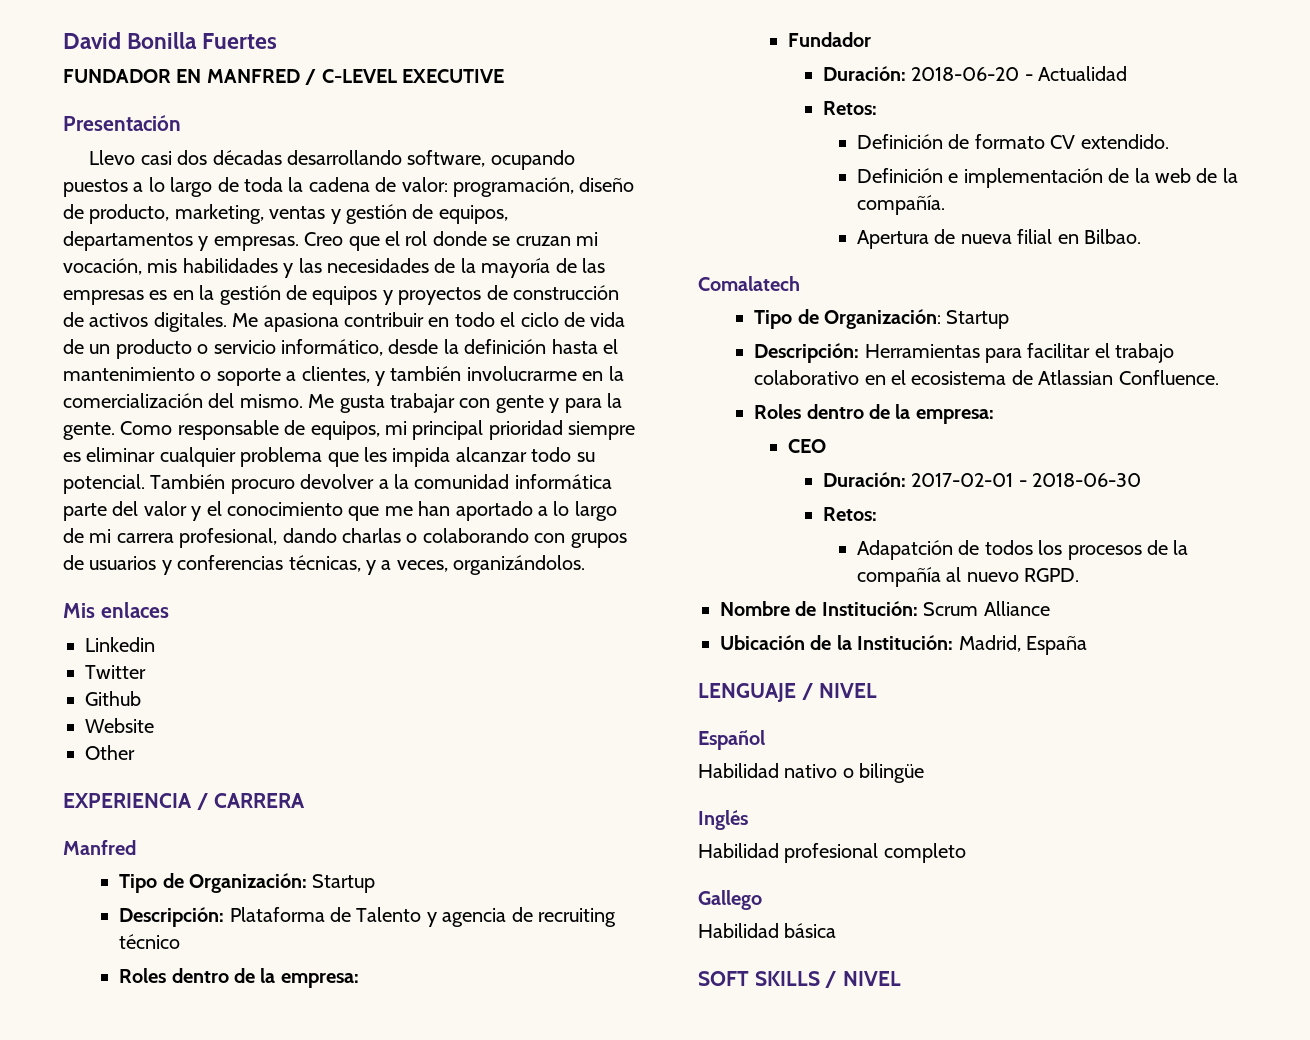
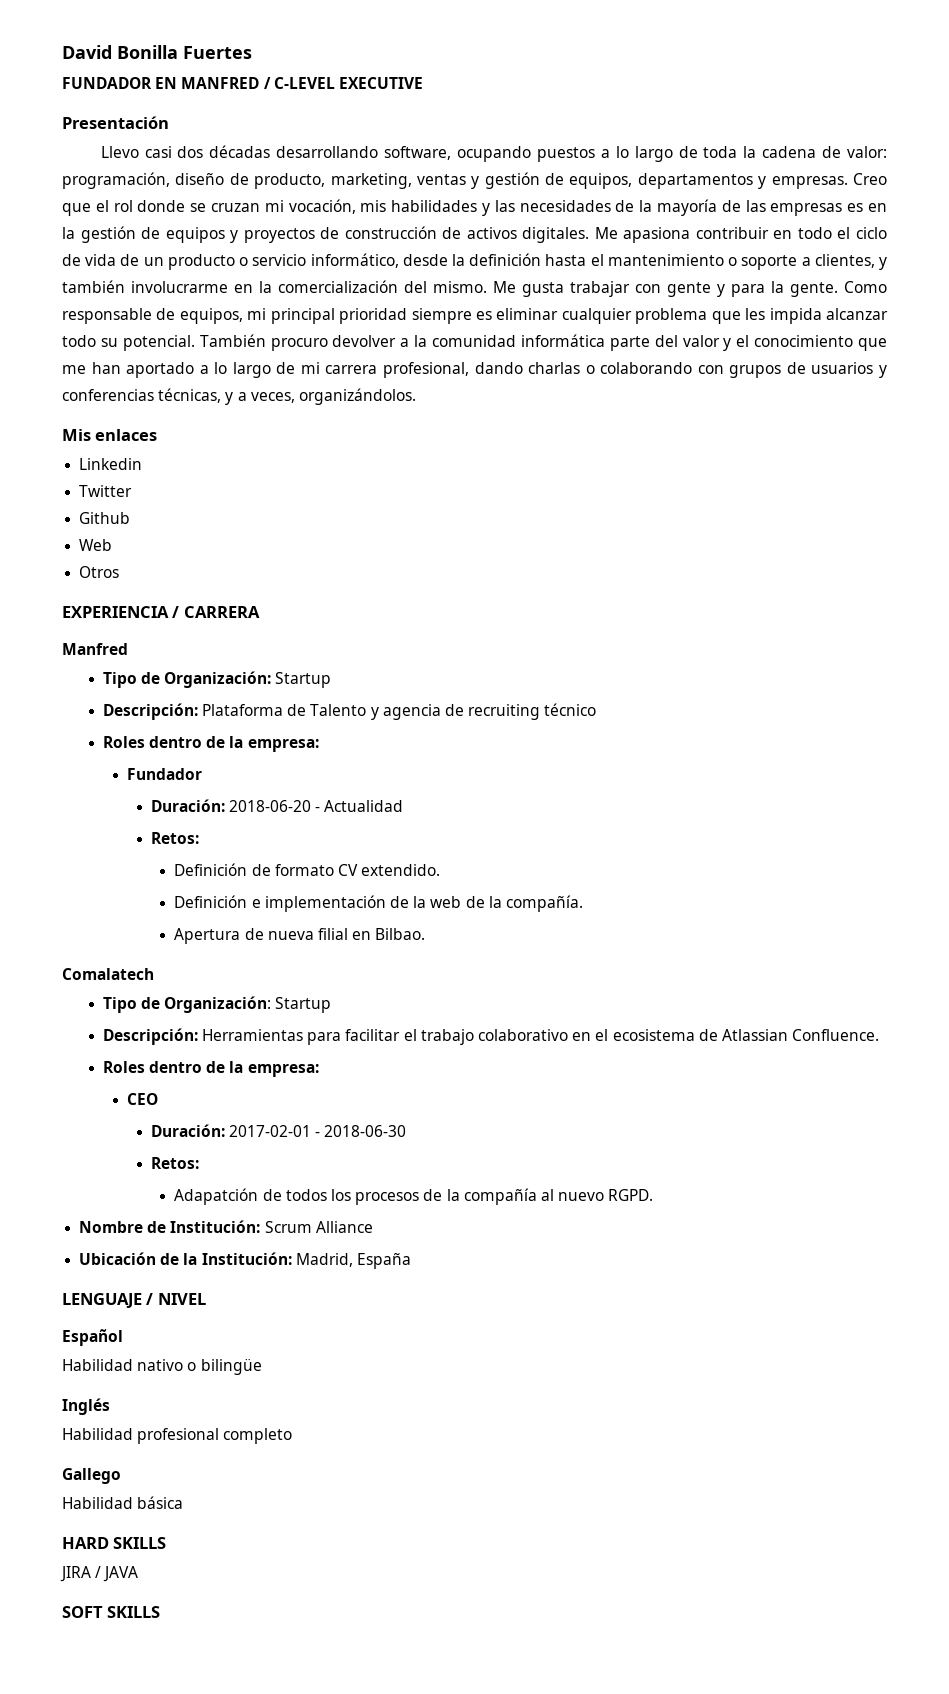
- Website
- Other
+ Web
+ Otros
+ HARD SKILLS
+ JIRA / JAVA
- SOFT SKILLS / NIVEL
+ SOFT SKILLS

